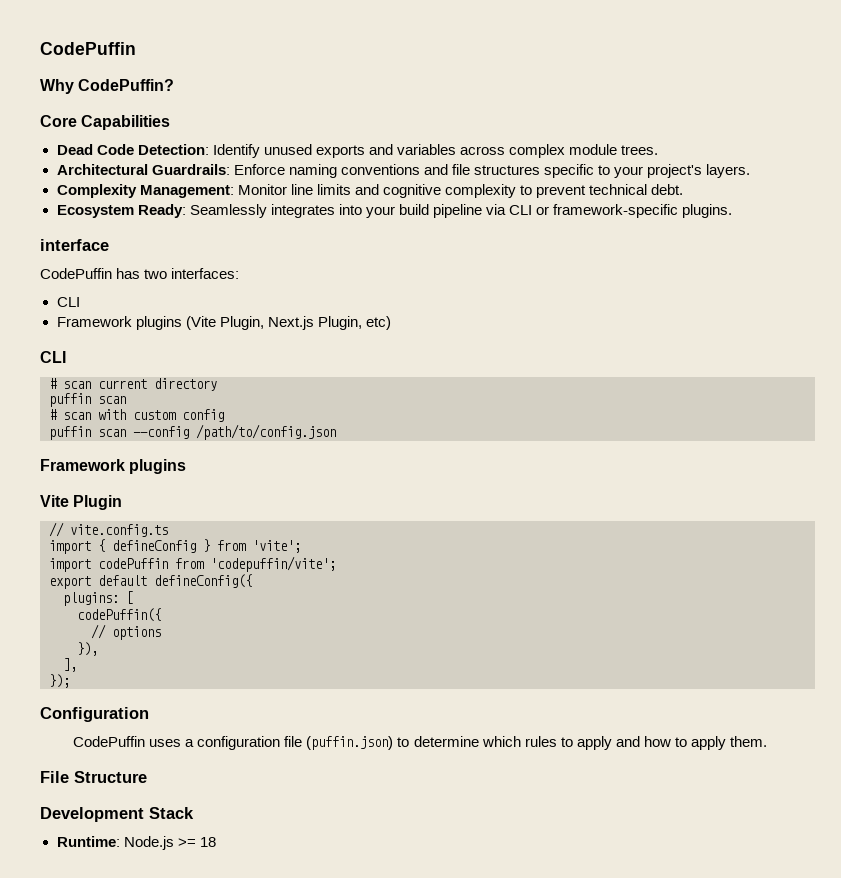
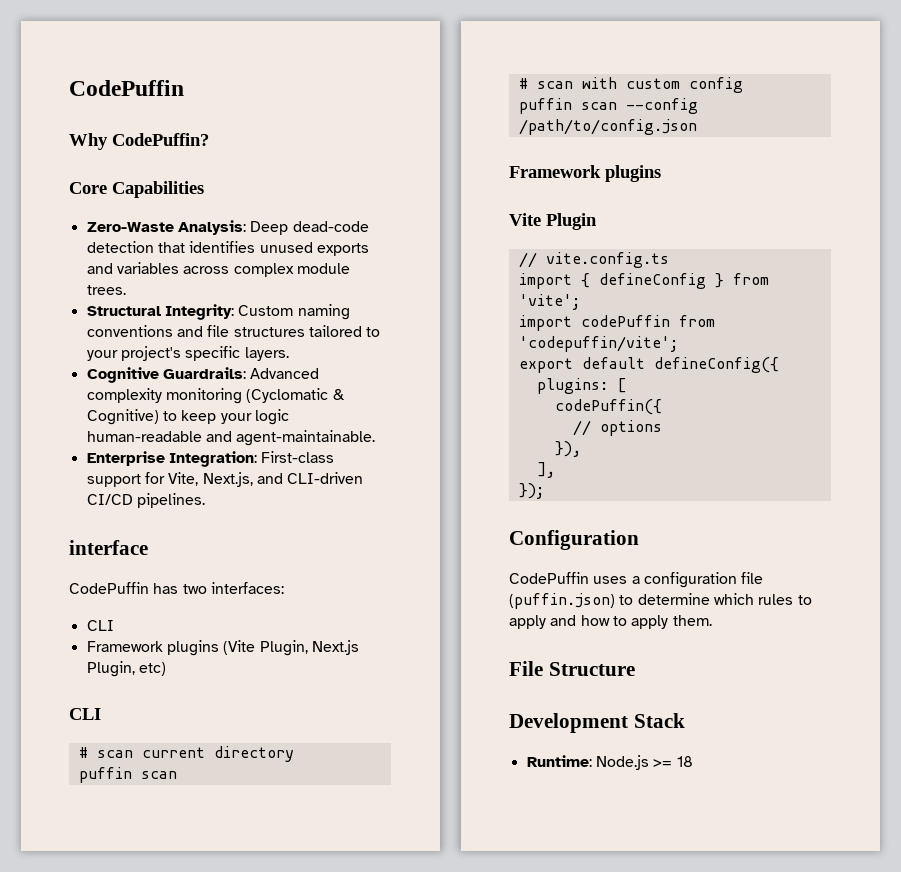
- Dead Code Detection: Identify unused exports and variables across complex module trees.
+ Zero-Waste Analysis: Deep dead-code detection that identifies unused exports and variables across complex module trees.
- Architectural Guardrails: Enforce naming conventions and file structures specific to your project's layers.
+ Structural Integrity: Custom naming conventions and file structures tailored to your project's specific layers.
- Complexity Management: Monitor line limits and cognitive complexity to prevent technical debt.
- Ecosystem Ready: Seamlessly integrates into your build pipeline via CLI or framework-specific plugins.
+ Cognitive Guardrails: Advanced complexity monitoring (Cyclomatic & Cognitive) to keep your logic human-readable and agent-maintainable.
+ Enterprise Integration: First-class support for Vite, Next.js, and CLI-driven CI/CD pipelines.

